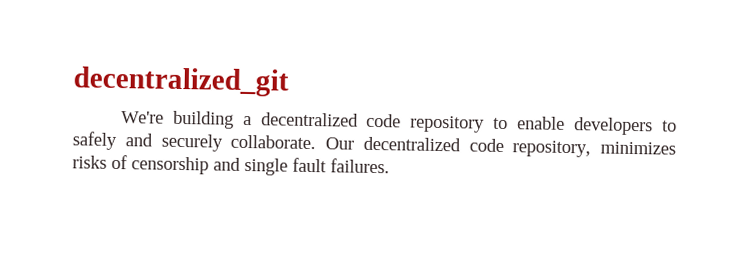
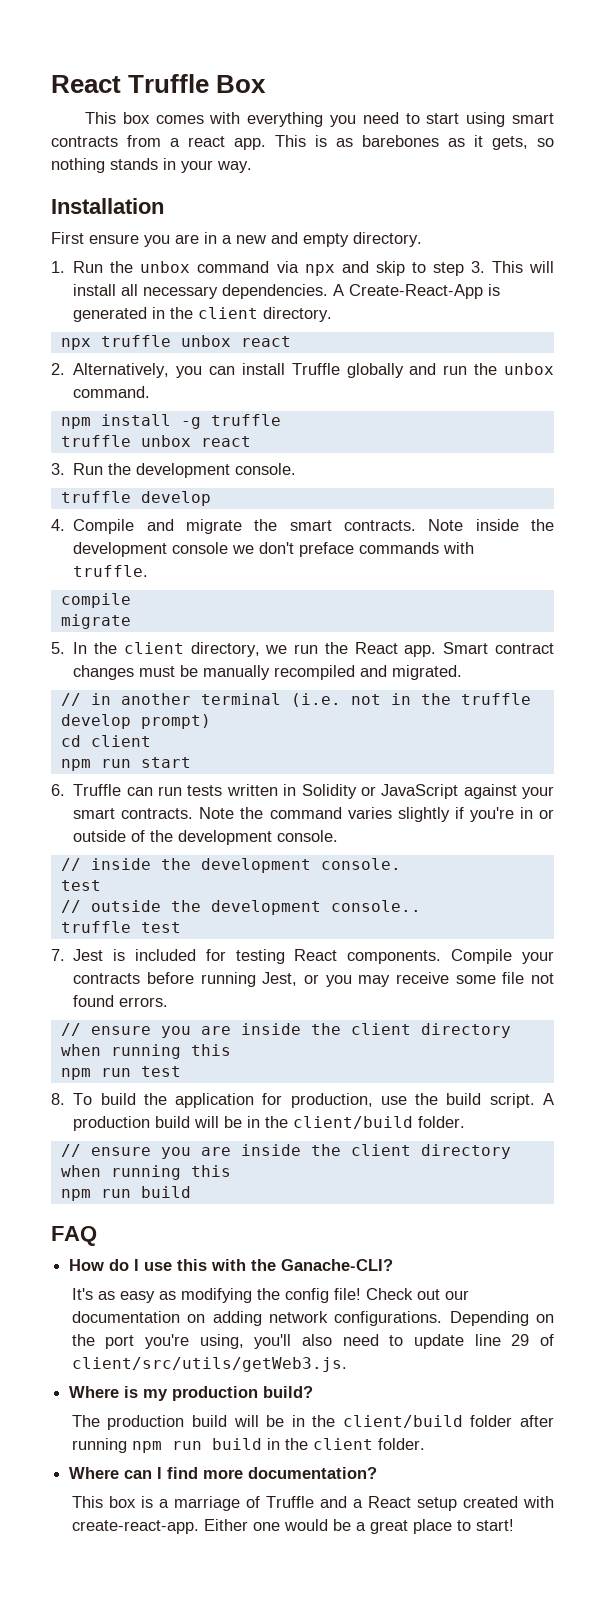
- decentralized_git
- We're building a decentralized code repository to enable developers to safely and securely collaborate. Our decentralized code repository, minimizes risks of censorship and single fault failures.
+ React Truffle Box
+ This box comes with everything you need to start using smart contracts from a react app. This is as barebones as it gets, so nothing stands in your way.
+ Installation
+ First ensure you are in a new and empty directory.
+ 1. Run the unbox command via npx and skip to step 3. This will install all necessary dependencies. A Create-React-App is generated in the client directory.
+ npx truffle unbox react
+ 2. Alternatively, you can install Truffle globally and run the unbox command.
+ npm install -g truffle
+ truffle unbox react
+ 3. Run the development console.
+ truffle develop
+ 4. Compile and migrate the smart contracts. Note inside the development console we don't preface commands with truffle.
+ compile
+ migrate
+ 5. In the client directory, we run the React app. Smart contract changes must be manually recompiled and migrated.
+ // in another terminal (i.e. not in the truffle develop prompt)
+ cd client
+ npm run start
+ 6. Truffle can run tests written in Solidity or JavaScript against your smart contracts. Note the command varies slightly if you're in or outside of the development console.
+ // inside the development console.
+ test
+ // outside the development console..
+ truffle test
+ 7. Jest is included for testing React components. Compile your contracts before running Jest, or you may receive some file not found errors.
+ // ensure you are inside the client directory when running this
+ npm run test
+ 8. To build the application for production, use the build script. A production build will be in the client/build folder.
+ // ensure you are inside the client directory when running this
+ npm run build
+ FAQ
+ How do I use this with the Ganache-CLI?
+ It's as easy as modifying the config file! Check out our documentation on adding network configurations. Depending on the port you're using, you'll also need to update line 29 of client/src/utils/getWeb3.js.
+ Where is my production build?
+ The production build will be in the client/build folder after running npm run build in the client folder.
+ Where can I find more documentation?
+ This box is a marriage of Truffle and a React setup created with create-react-app. Either one would be a great place to start!

